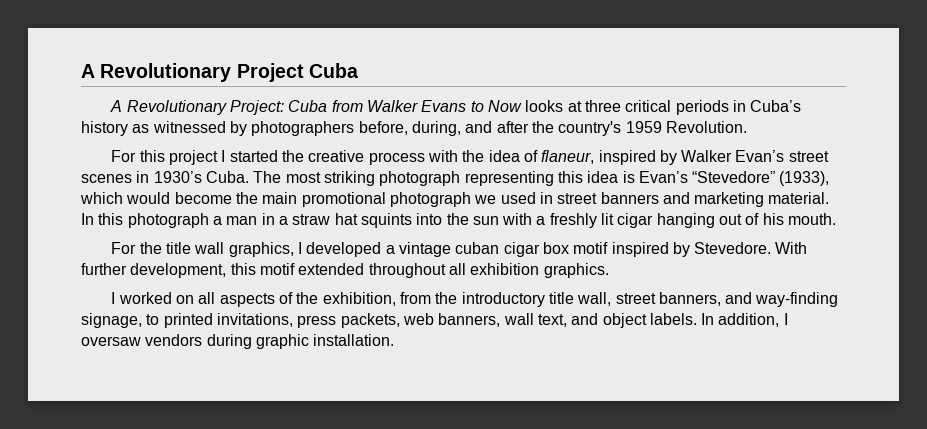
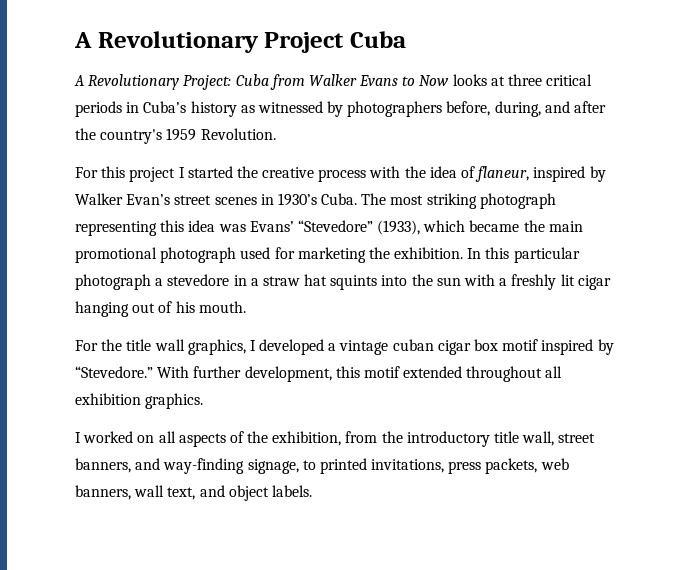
- The most striking photograph representing this idea is Evan’s “Stevedore” (1933), which would become the main promotional photograph we used in street banners and marketing material.
+ The most striking photograph representing this idea was Evans’ “Stevedore” (1933), which became the main promotional photograph used for marketing the exhibition.
- In this photograph a man in a straw hat squints into the sun with a freshly lit cigar hanging out of his mouth.
+ In this particular photograph a stevedore in a straw hat squints into the sun with a freshly lit cigar hanging out of his mouth.
- For the title wall graphics, I developed a vintage cuban cigar box motif inspired by Stevedore.
+ For the title wall graphics, I developed a vintage cuban cigar box motif inspired by “Stevedore.”
- In addition, I oversaw vendors during graphic installation.

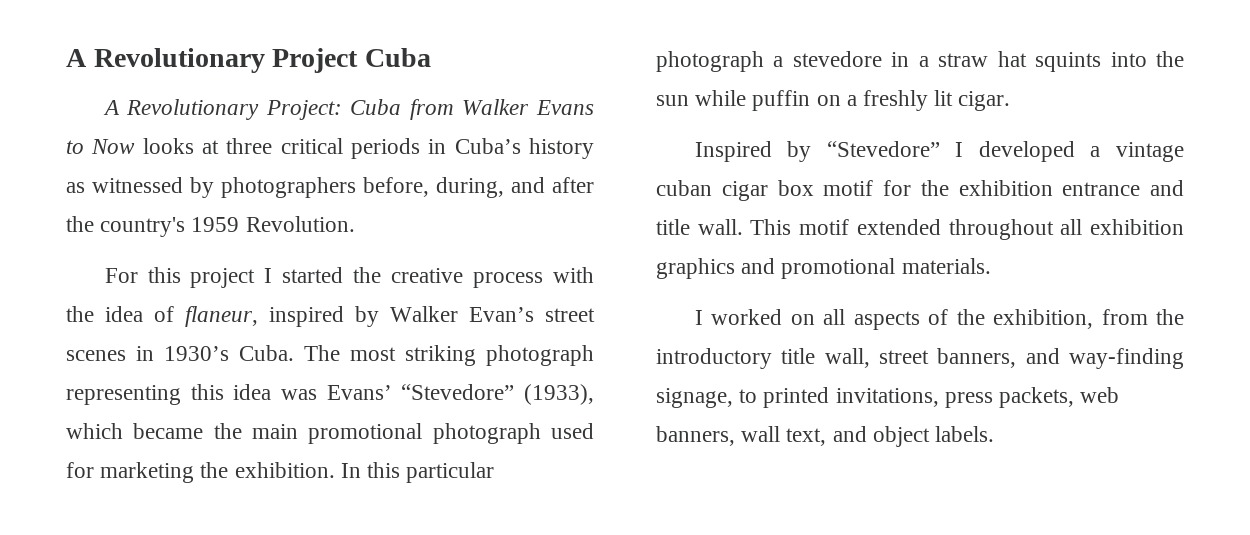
- In this particular photograph a stevedore in a straw hat squints into the sun with a freshly lit cigar hanging out of his mouth.
- For the title wall graphics, I developed a vintage cuban cigar box motif inspired by “Stevedore.” With further development, this motif extended throughout all exhibition graphics.
+ In this particular photograph a stevedore in a straw hat squints into the sun while puffin on a freshly lit cigar.
+ Inspired by “Stevedore” I developed a vintage cuban cigar box motif for the exhibition entrance and title wall. This motif extended throughout all exhibition graphics and promotional materials.

